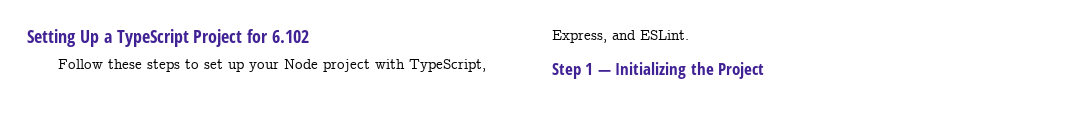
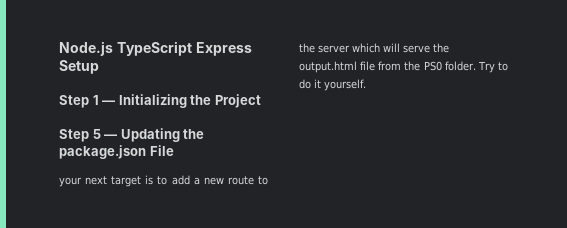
- Setting Up a TypeScript Project for 6.102
- Follow these steps to set up your Node project with TypeScript, Express, and ESLint.
+ Node.js TypeScript Express Setup
+ Step 5 — Updating the package.json File
+ your next target is to add a new route to the server which will serve the output.html file from the PS0 folder. Try to do it yourself.

